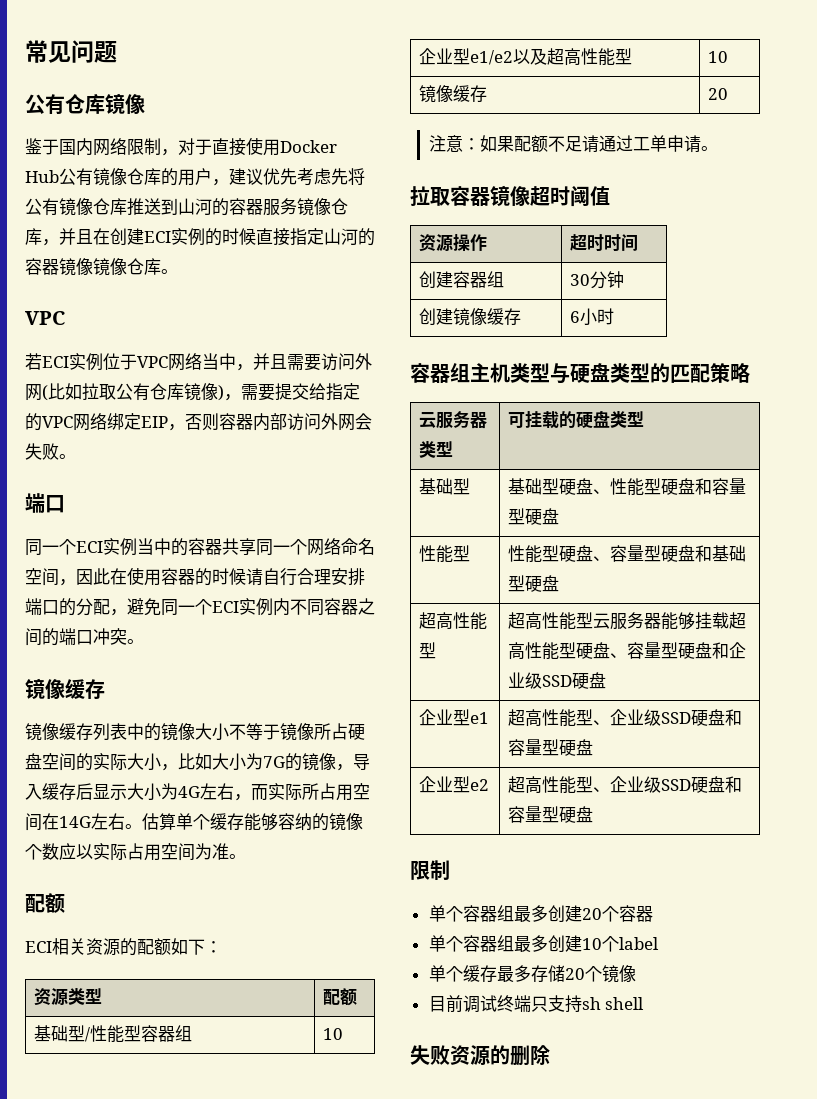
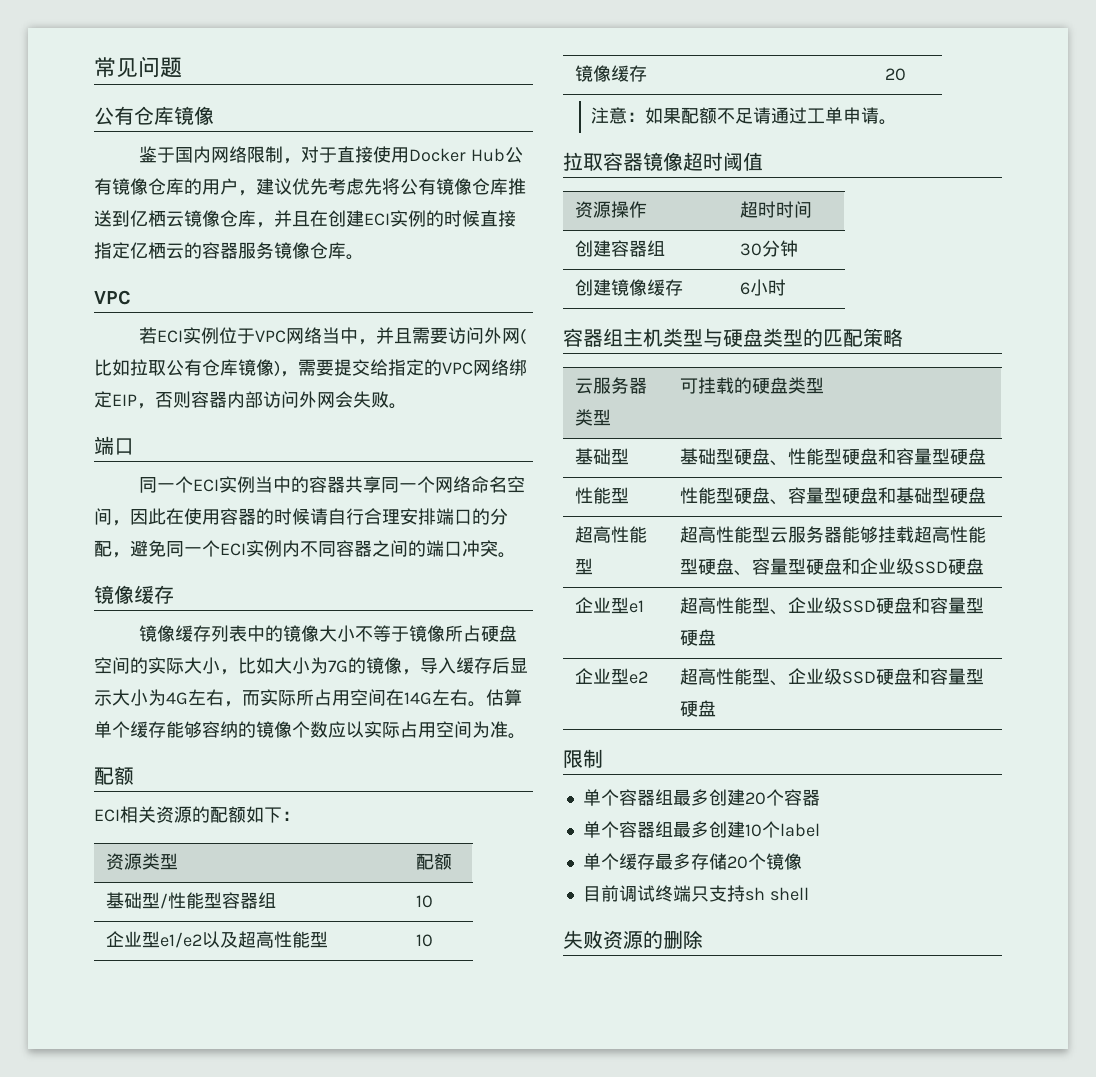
- 鉴于国内网络限制，对于直接使用Docker Hub公有镜像仓库的用户，建议优先考虑先将公有镜像仓库推送到山河的容器服务镜像仓库，并且在创建ECI实例的时候直接指定山河的容器镜像镜像仓库。
+ 鉴于国内网络限制，对于直接使用Docker Hub公有镜像仓库的用户，建议优先考虑先将公有镜像仓库推送到亿栖云镜像仓库，并且在创建ECI实例的时候直接指定亿栖云的容器服务镜像仓库。

